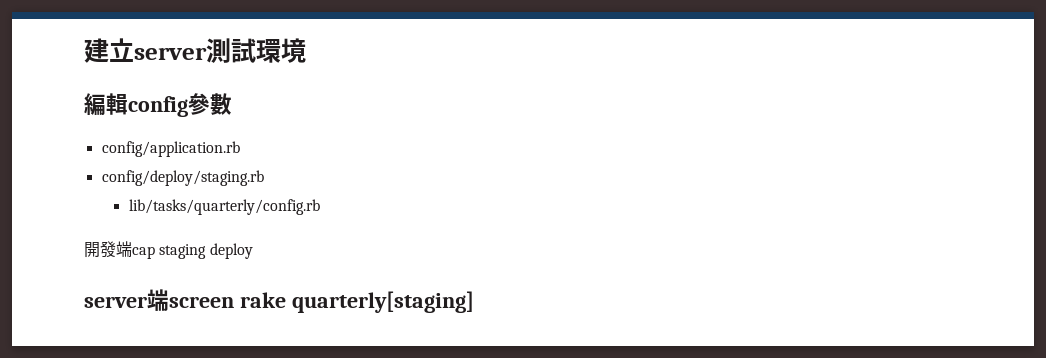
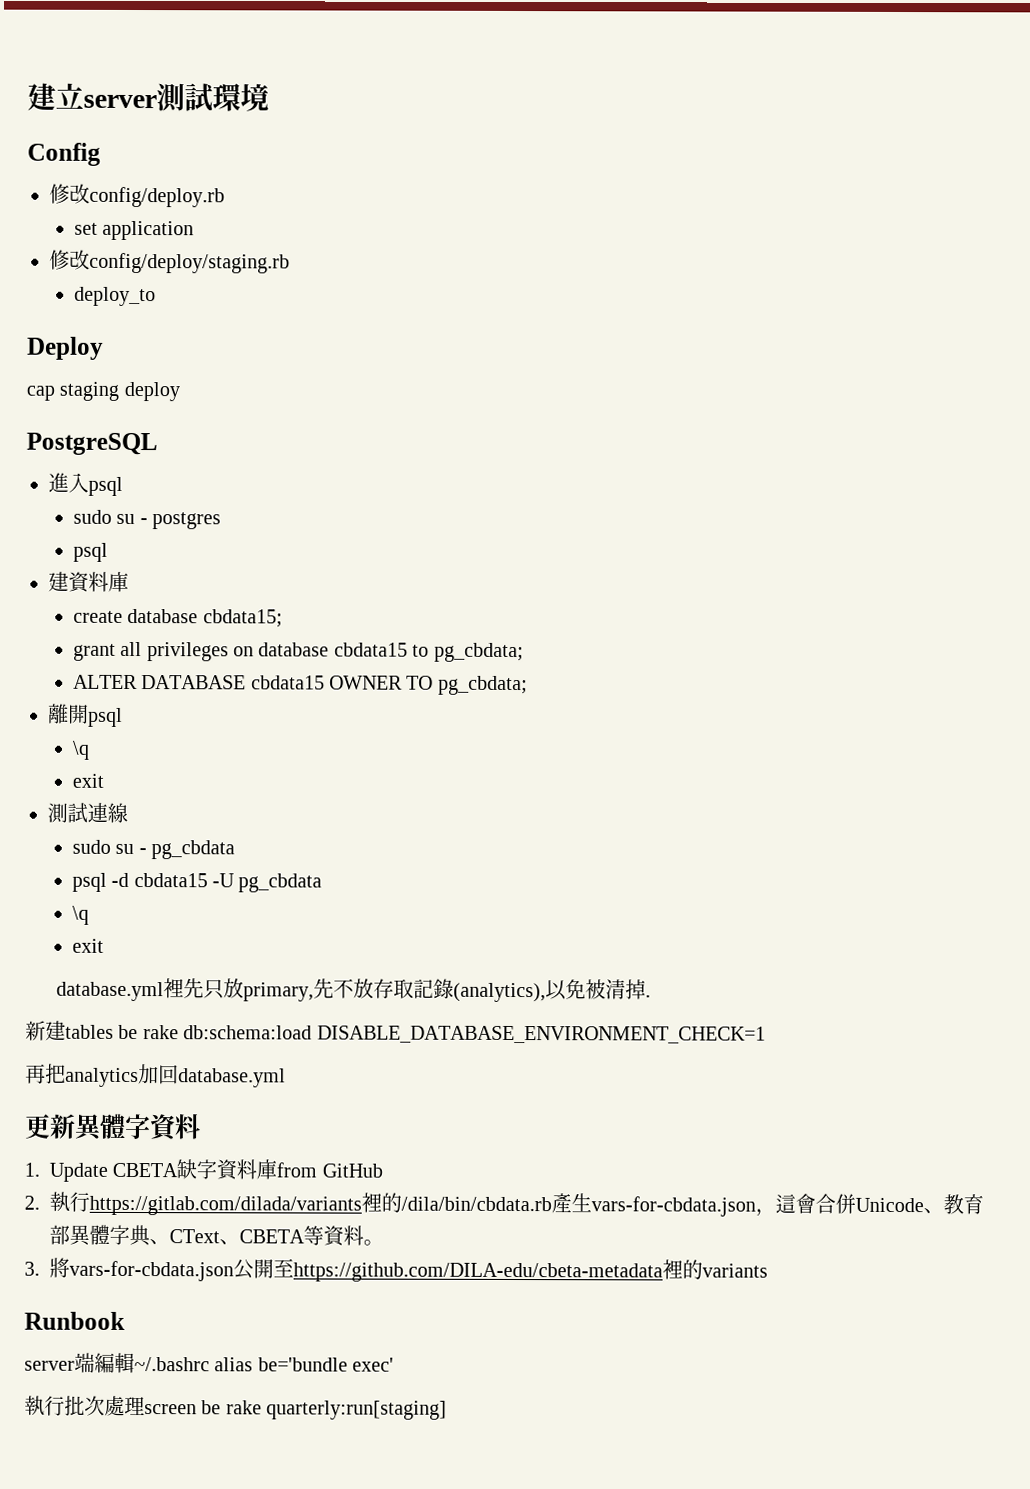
- 編輯config參數
- config/application.rb
- config/deploy/staging.rb
+ Config
+ 修改config/deploy.rb
+ set application
+ 修改config/deploy/staging.rb
- lib/tasks/quarterly/config.rb
- 開發端cap staging deploy
+ deploy_to
+ Deploy
+ cap staging deploy
- server端screen rake quarterly[staging]
+ PostgreSQL
+ 進入psql
+ sudo su - postgres
+ psql
+ 建資料庫
+ create database cbdata15;
+ grant all privileges on database cbdata15 to pg_cbdata;
+ ALTER DATABASE cbdata15 OWNER TO pg_cbdata;
+ 離開psql
+ \q
+ exit
+ 測試連線
+ sudo su - pg_cbdata
+ psql -d cbdata15 -U pg_cbdata
+ \q
+ exit
+ database.yml裡先只放primary,先不放存取記錄(analytics),以免被清掉.
+ 新建tables be rake db:schema:load DISABLE_DATABASE_ENVIRONMENT_CHECK=1
+ 再把analytics加回database.yml
+ 更新異體字資料
+ 1. Update CBETA缺字資料庫from GitHub
+ 2.執行https://gitlab.com/dilada/variants裡的/dila/bin/cbdata.rb產生vars-for-cbdata.json，這會合併Unicode、教育部異體字典、CText、CBETA等資料。
+ 3.將vars-for-cbdata.json公開至https://github.com/DILA-edu/cbeta-metadata裡的variants
+ Runbook
+ server端編輯~/.bashrc alias be='bundle exec'
+ 執行批次處理screen be rake quarterly:run[staging]

